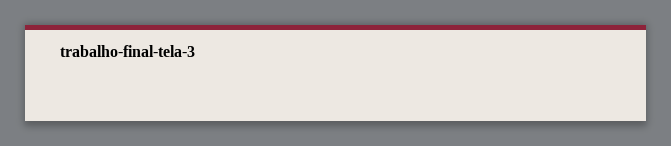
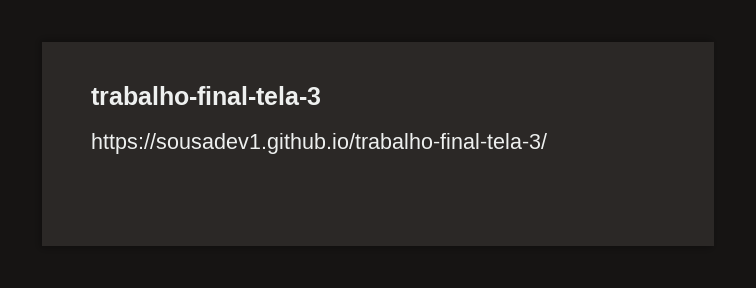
+ https://sousadev1.github.io/trabalho-final-tela-3/

